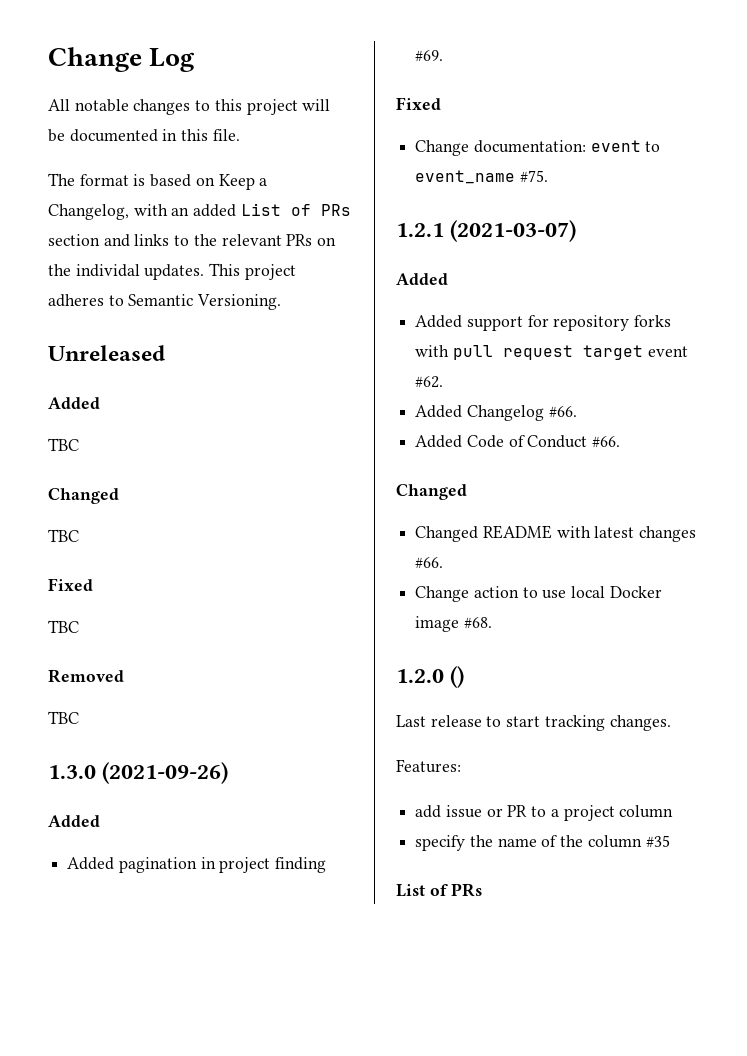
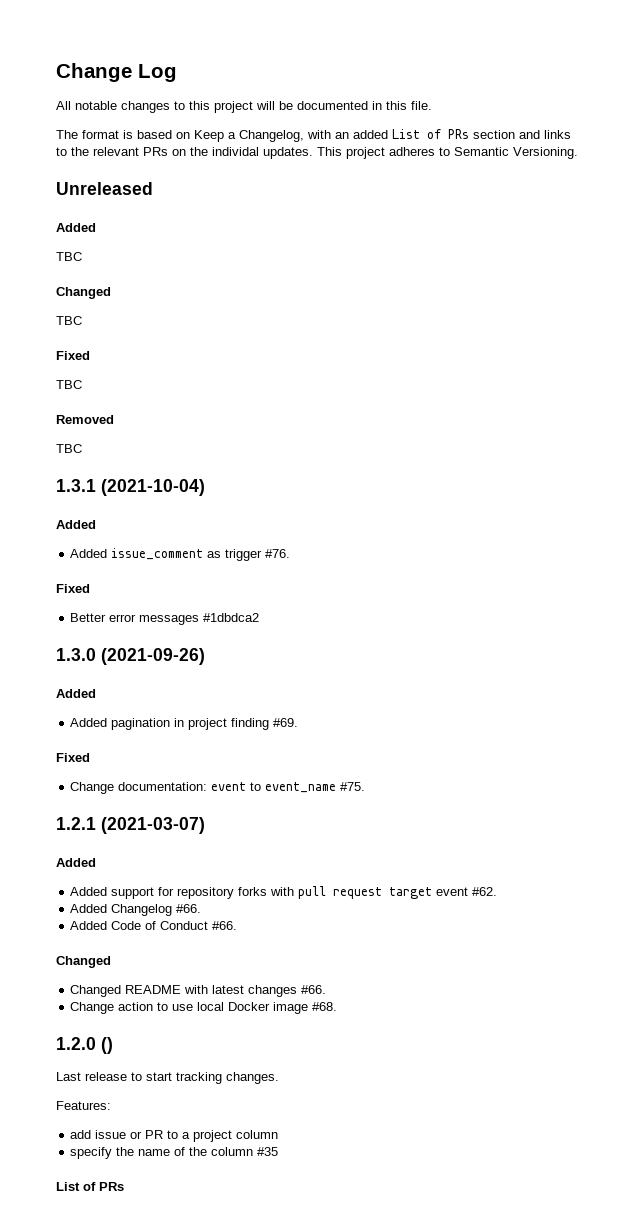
+ 1.3.1 (2021-10-04)
+ Added
+ Added issue_comment as trigger #76.
+ Fixed
+ Better error messages #1dbdca2

